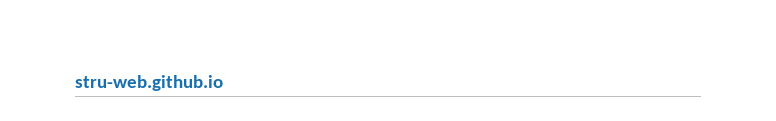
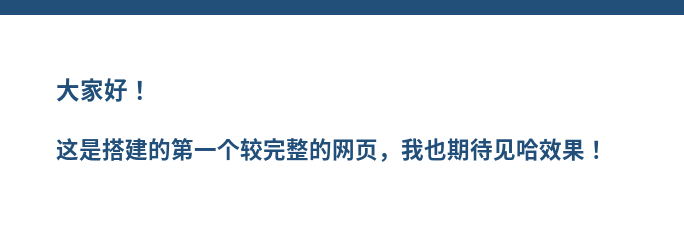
- stru-web.github.io
+ 大家好！
+ 这是搭建的第一个较完整的网页，我也期待见哈效果！

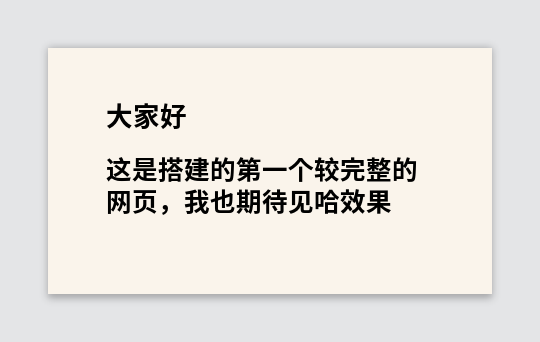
- 大家好！
+ 大家好
- 这是搭建的第一个较完整的网页，我也期待见哈效果！
+ 这是搭建的第一个较完整的网页，我也期待见哈效果

